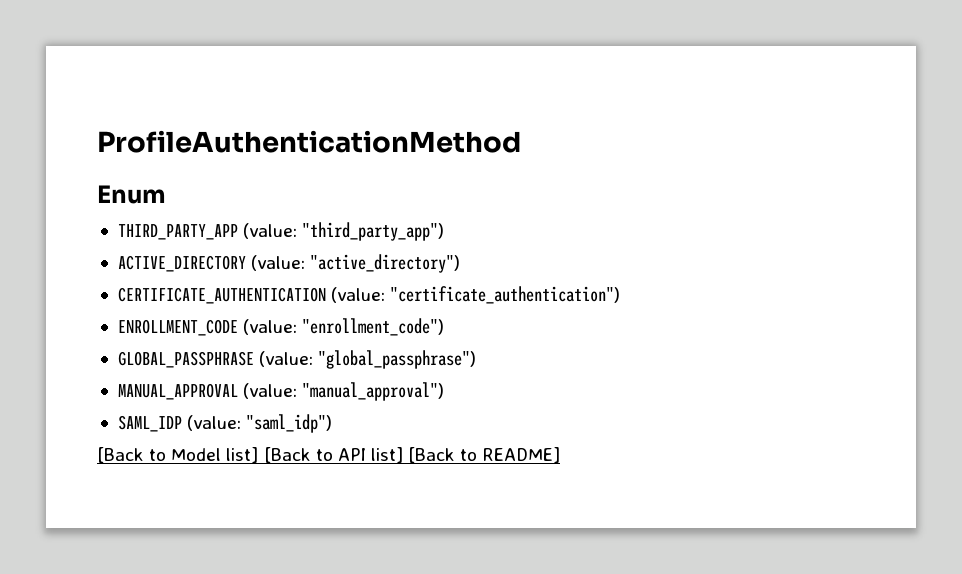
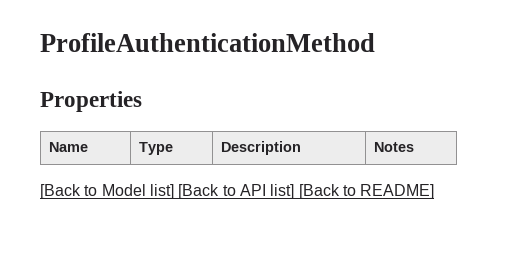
- Enum
- THIRD_PARTY_APP (value: "third_party_app")
- ACTIVE_DIRECTORY (value: "active_directory")
- CERTIFICATE_AUTHENTICATION (value: "certificate_authentication")
- ENROLLMENT_CODE (value: "enrollment_code")
- GLOBAL_PASSPHRASE (value: "global_passphrase")
- MANUAL_APPROVAL (value: "manual_approval")
- SAML_IDP (value: "saml_idp")
+ Properties
+ Name | Type | Description | Notes

